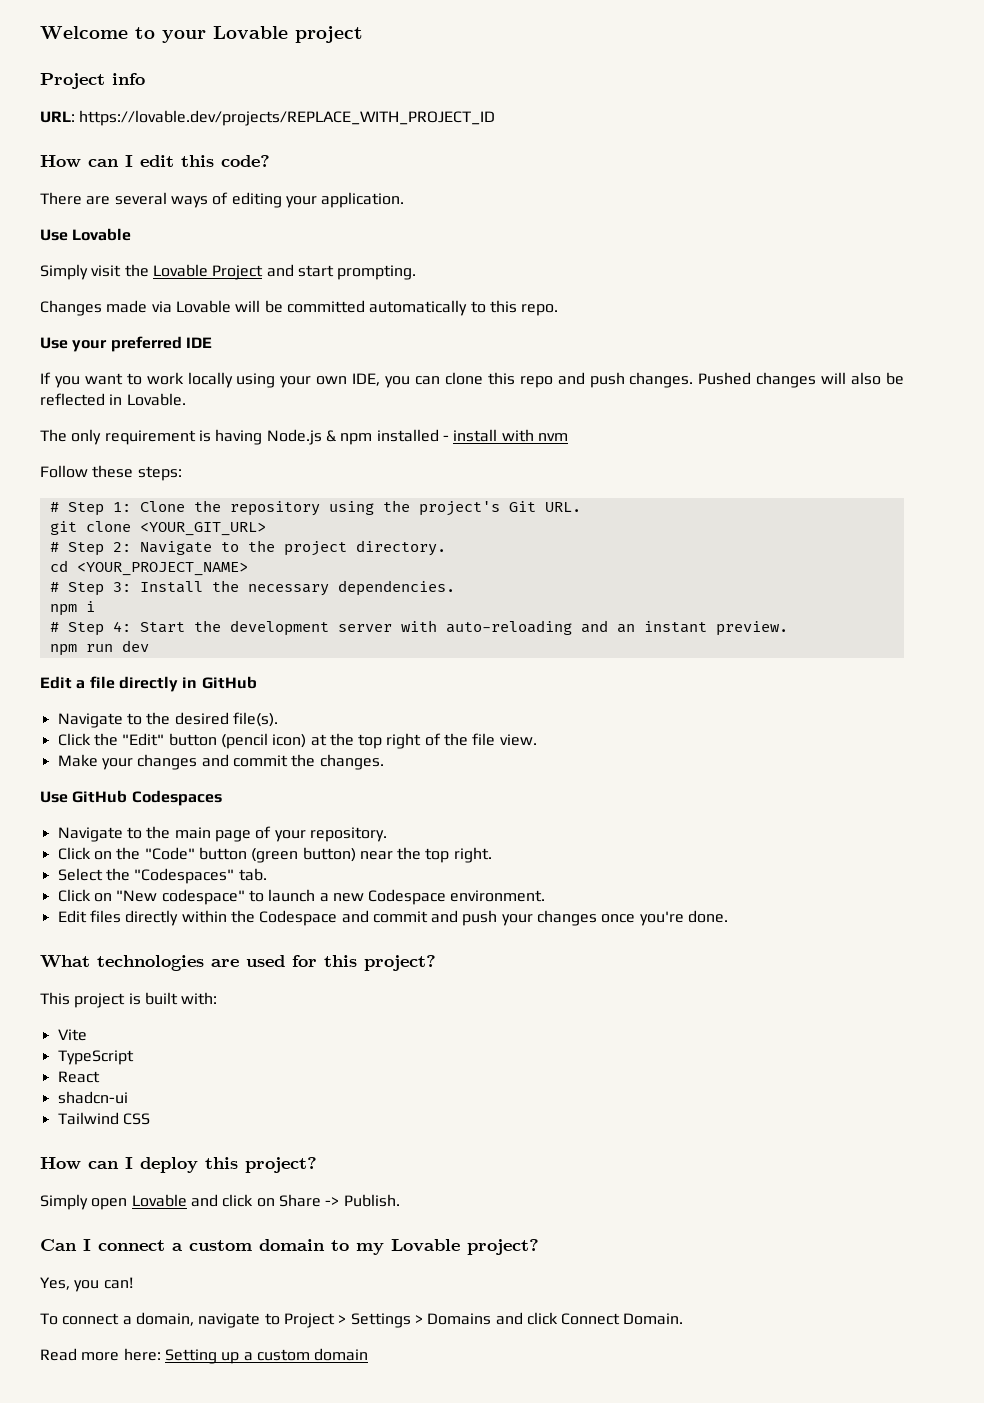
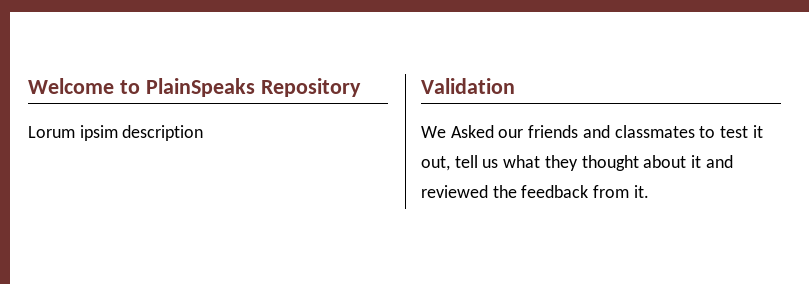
- Welcome to your Lovable project
- Project info
- URL: https://lovable.dev/projects/REPLACE_WITH_PROJECT_ID
- How can I edit this code?
- There are several ways of editing your application.
- Use Lovable
- Simply visit the Lovable Project and start prompting.
- Changes made via Lovable will be committed automatically to this repo.
- Use your preferred IDE
- If you want to work locally using your own IDE, you can clone this repo and push changes. Pushed changes will also be reflected in Lovable.
- The only requirement is having Node.js & npm installed - install with nvm
- Follow these steps:
- # Step 1: Clone the repository using the project's Git URL.
- git clone <YOUR_GIT_URL>
- # Step 2: Navigate to the project directory.
- cd <YOUR_PROJECT_NAME>
- # Step 3: Install the necessary dependencies.
- npm i
- # Step 4: Start the development server with auto-reloading and an instant preview.
- npm run dev
- Edit a file directly in GitHub
- Navigate to the desired file(s).
- Click the "Edit" button (pencil icon) at the top right of the file view.
- Make your changes and commit the changes.
- Use GitHub Codespaces
- Navigate to the main page of your repository.
- Click on the "Code" button (green button) near the top right.
- Select the "Codespaces" tab.
- Click on "New codespace" to launch a new Codespace environment.
- Edit files directly within the Codespace and commit and push your changes once you're done.
- What technologies are used for this project?
- This project is built with:
- Vite
- TypeScript
- React
- shadcn-ui
- Tailwind CSS
- How can I deploy this project?
- Simply open Lovable and click on Share -> Publish.
- Can I connect a custom domain to my Lovable project?
- Yes, you can!
- To connect a domain, navigate to Project > Settings > Domains and click Connect Domain.
- Read more here: Setting up a custom domain
+ Welcome to PlainSpeaks Repository
+ Lorum ipsim description
+ Validation
+ We Asked our friends and classmates to test it out, tell us what they thought about it and reviewed the feedback from it.

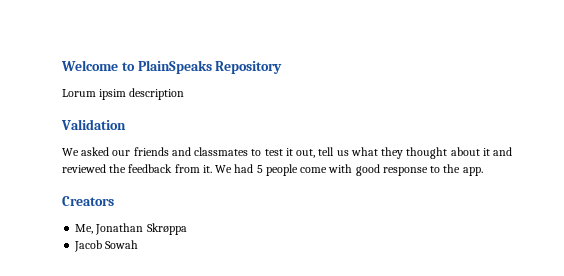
- We Asked our friends and classmates to test it out, tell us what they thought about it and reviewed the feedback from it.
+ We asked our friends and classmates to test it out, tell us what they thought about it and reviewed the feedback from it.
+ We had 5 people come with good response to the app.
+ Creators
+ Me, Jonathan Skrøppa
+ Jacob Sowah

